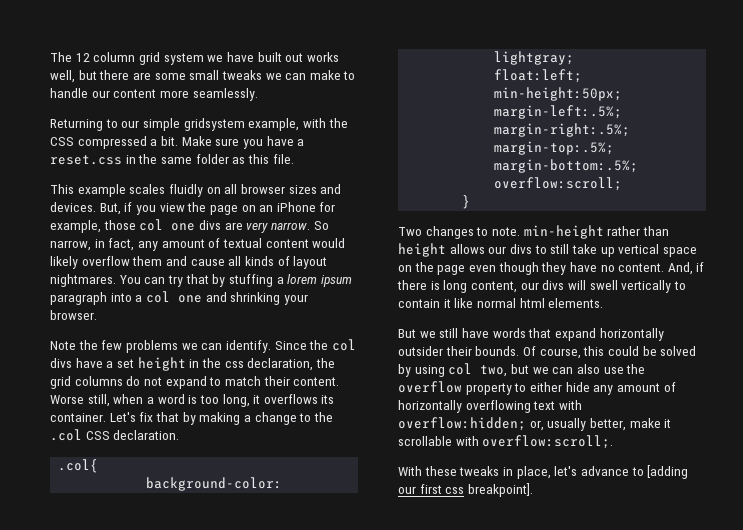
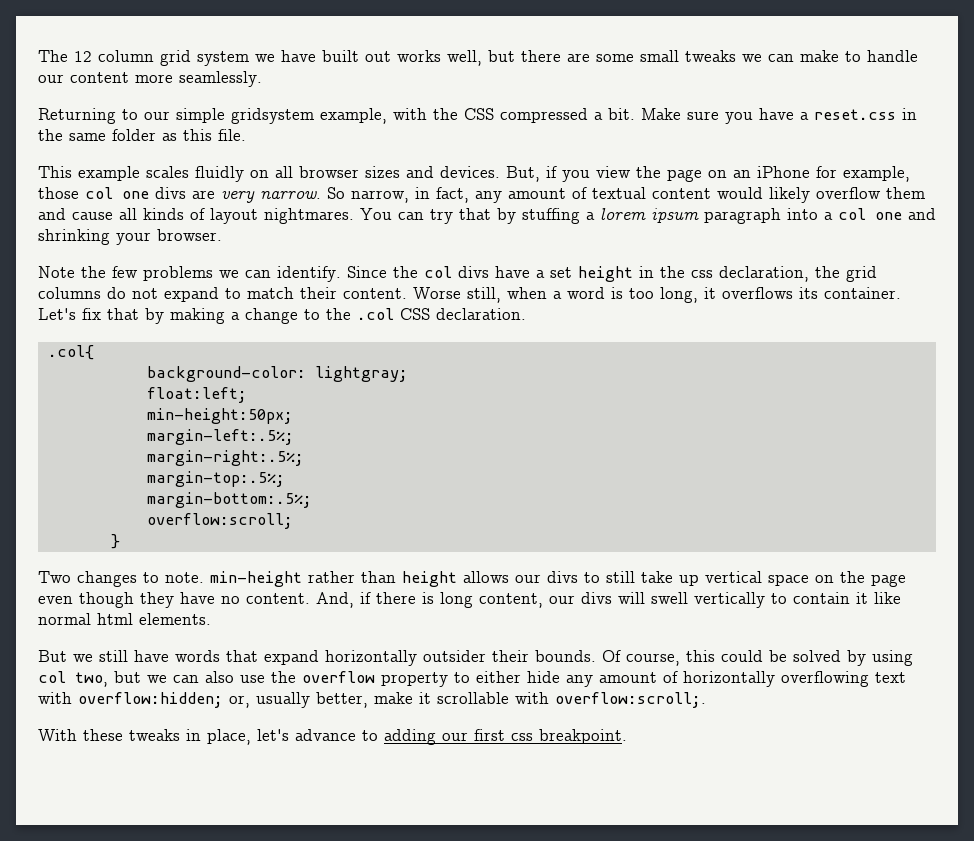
- With these tweaks in place, let's advance to [adding our first css breakpoint].
+ With these tweaks in place, let's advance to adding our first css breakpoint.

